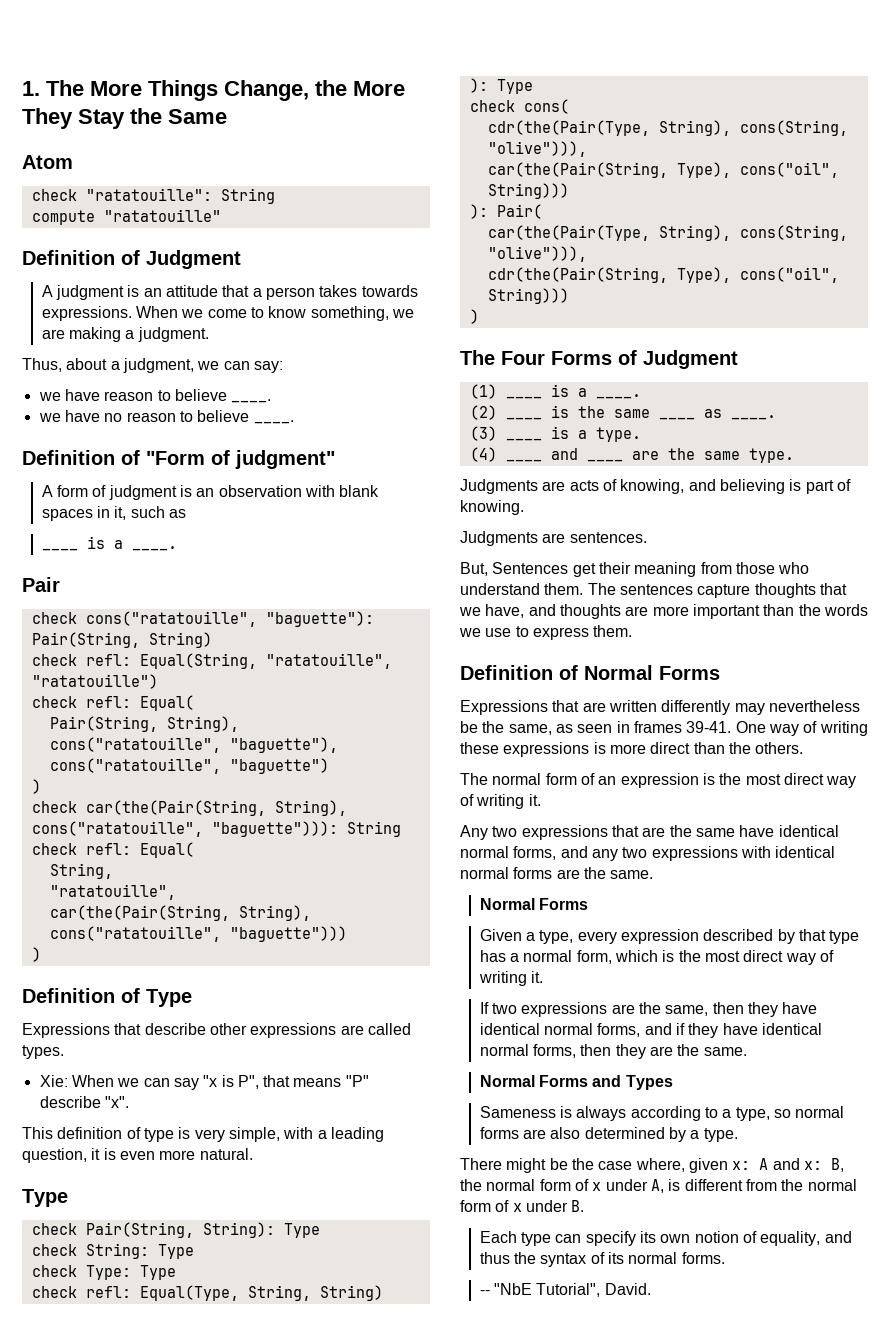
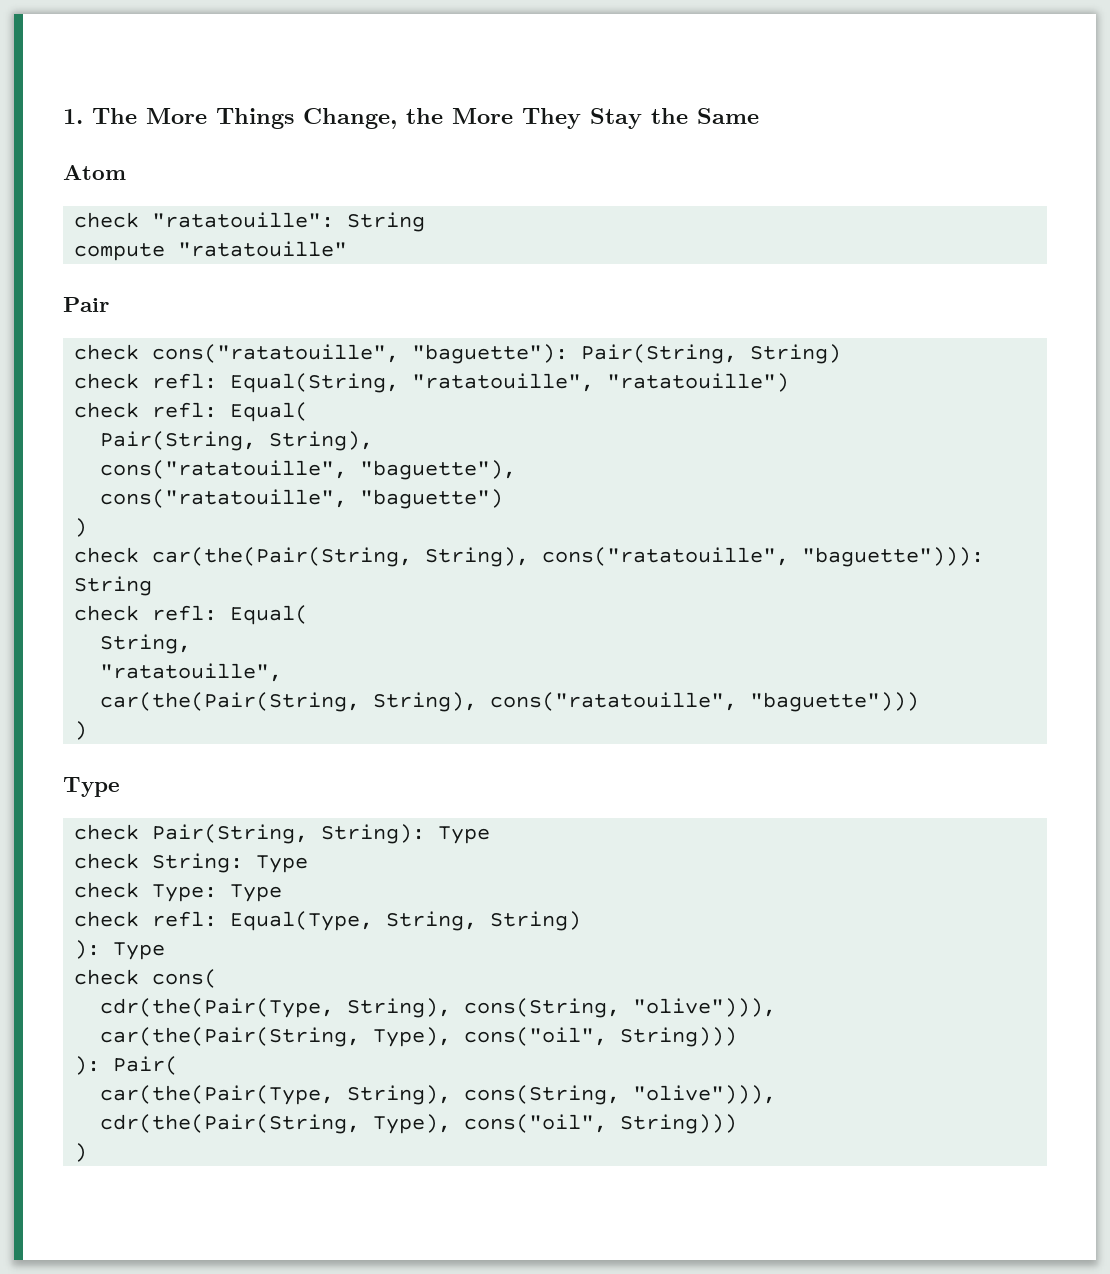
- Definition of Judgment
- A judgment is an attitude that a person takes towards expressions. When we come to know something, we are making a judgment.
- Thus, about a judgment, we can say:
- we have reason to believe ____.
- we have no reason to believe ____.
- Definition of "Form of judgment"
- A form of judgment is an observation with blank spaces in it, such as
- ____ is a ____.
- Definition of Type
- Expressions that describe other expressions are called types.
- Xie: When we can say "x is P", that means "P" describe "x".
- This definition of type is very simple, with a leading question, it is even more natural.
- The Four Forms of Judgment
- (1) ____ is a ____.
- (2) ____ is the same ____ as ____.
- (3) ____ is a type.
- (4) ____ and ____ are the same type.
- Judgments are acts of knowing, and believing is part of knowing.
- Judgments are sentences.
- But, Sentences get their meaning from those who understand them. The sentences capture thoughts that we have, and thoughts are more important than the words we use to express them.
- Definition of Normal Forms
- Expressions that are written differently may nevertheless be the same, as seen in frames 39-41. One way of writing these expressions is more direct than the others.
- The normal form of an expression is the most direct way of writing it.
- Any two expressions that are the same have identical normal forms, and any two expressions with identical normal forms are the same.
- Normal Forms
- Given a type, every expression described by that type has a normal form, which is the most direct way of writing it.
- If two expressions are the same, then they have identical normal forms, and if they have identical normal forms, then they are the same.
- Normal Forms and Types
- Sameness is always according to a type, so normal forms are also determined by a type.
- There might be the case where, given x: A and x: B, the normal form of x under A, is different from the normal form of x under B.
- Each type can specify its own notion of equality, and thus the syntax of its normal forms.
- -- "NbE Tutorial", David.

